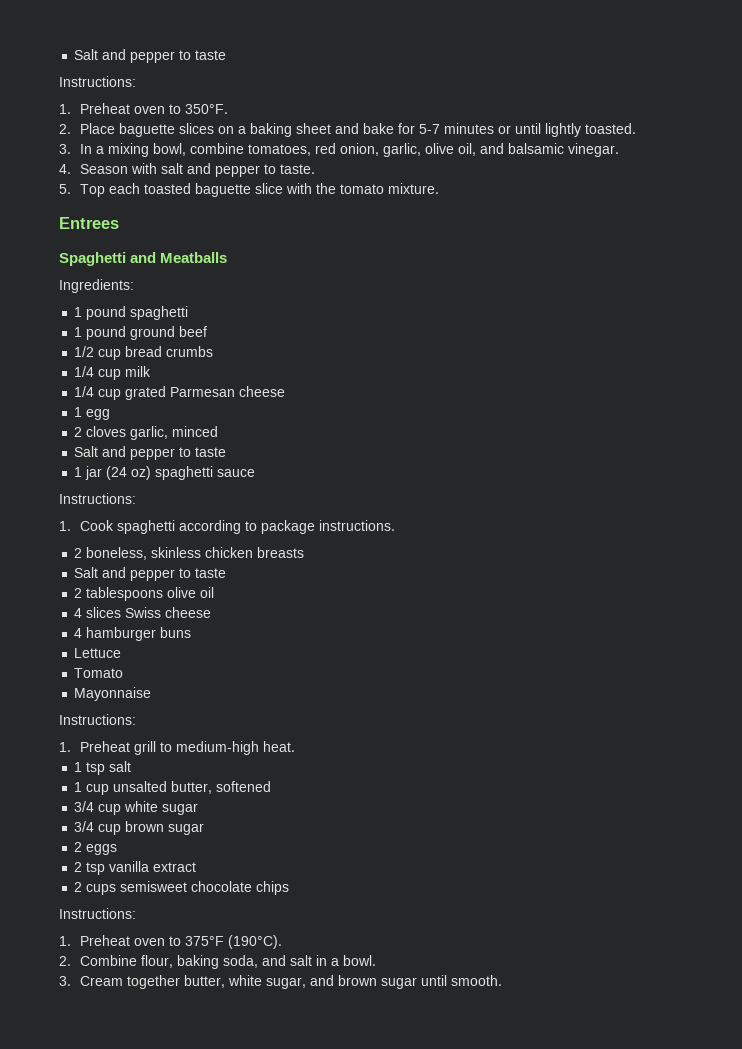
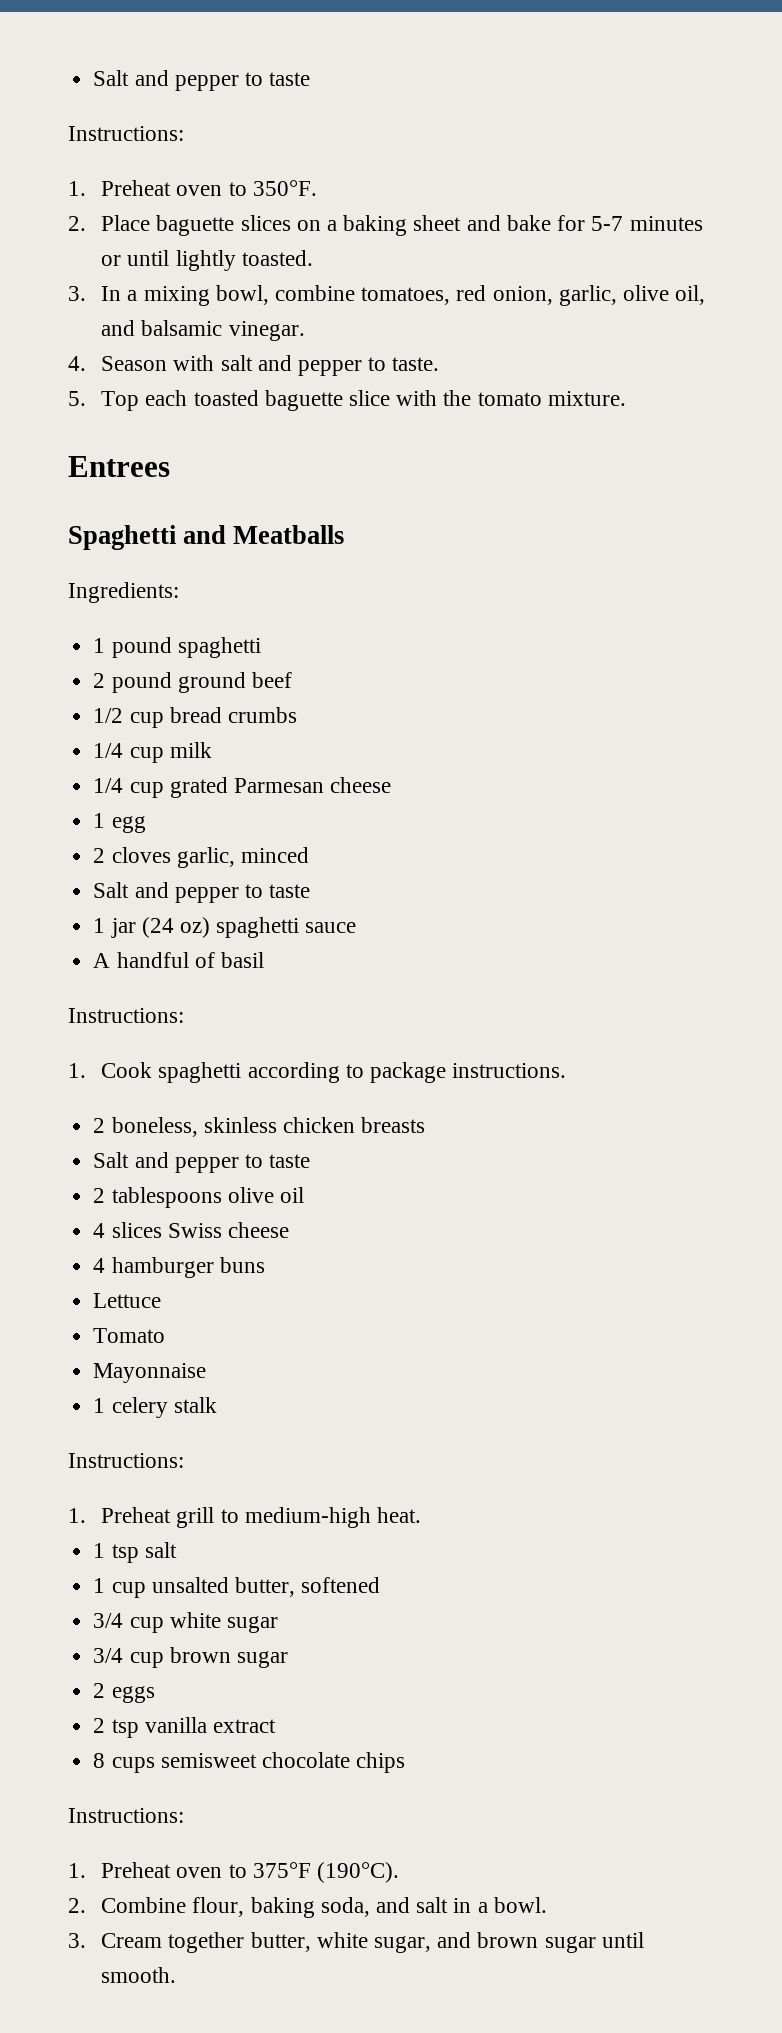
- 1 pound ground beef
+ 2 pound ground beef
+ A handful of basil
+ 1 celery stalk
- 2 cups semisweet chocolate chips
+ 8 cups semisweet chocolate chips

